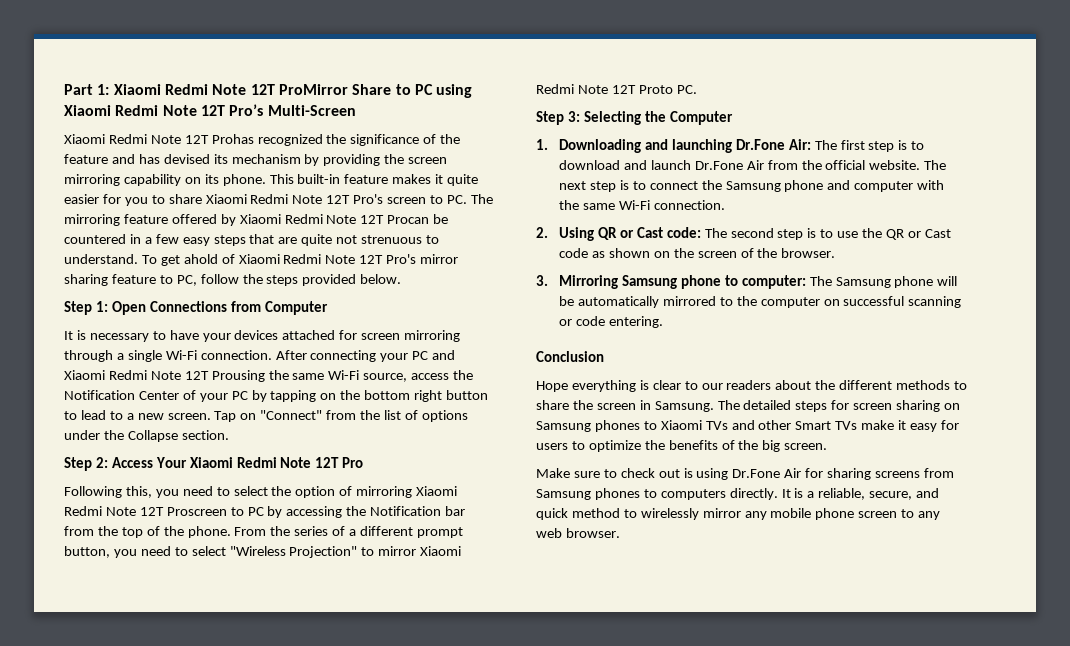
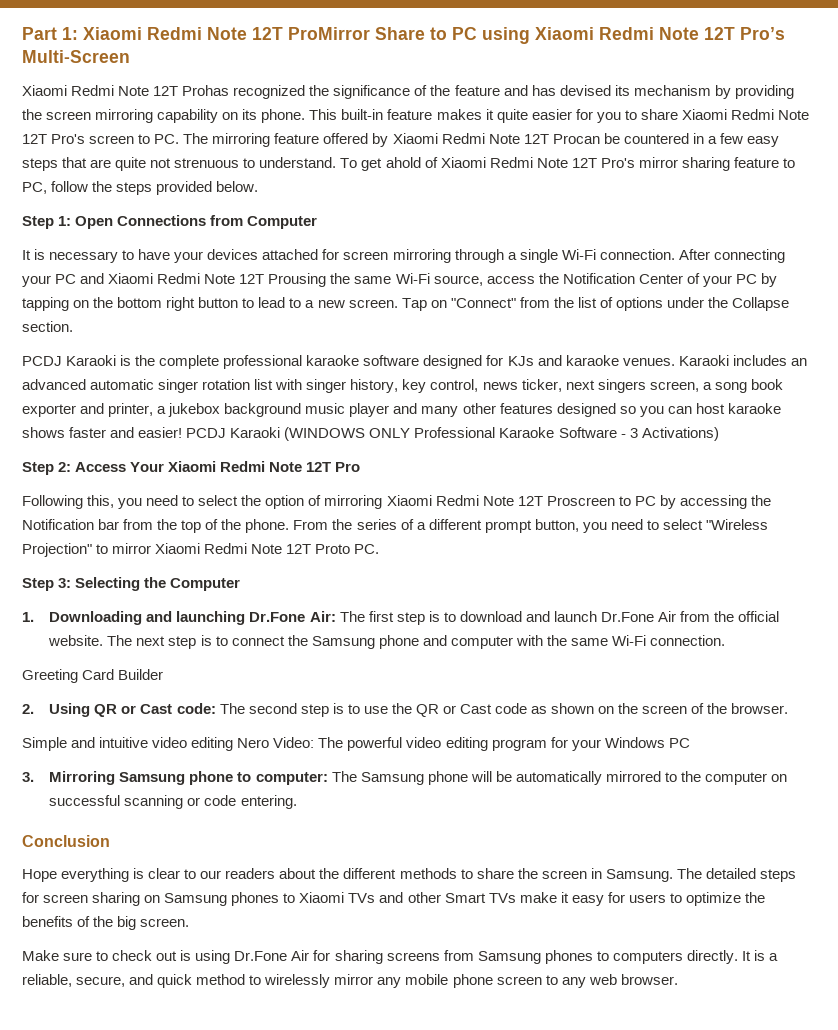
+ PCDJ Karaoki is the complete professional karaoke software designed for KJs and karaoke venues. Karaoki includes an advanced automatic singer rotation list with singer history, key control, news ticker, next singers screen, a song book exporter and printer, a jukebox background music player and many other features designed so you can host karaoke shows faster and easier! PCDJ Karaoki (WINDOWS ONLY Professional Karaoke Software - 3 Activations)
+ Greeting Card Builder
+ Simple and intuitive video editing Nero Video: The powerful video editing program for your Windows PC

